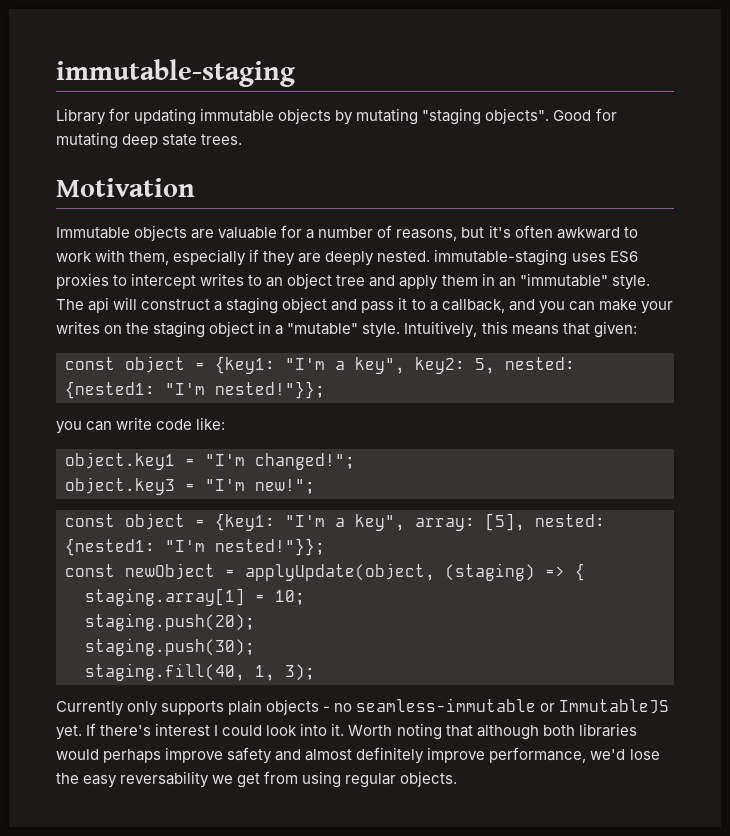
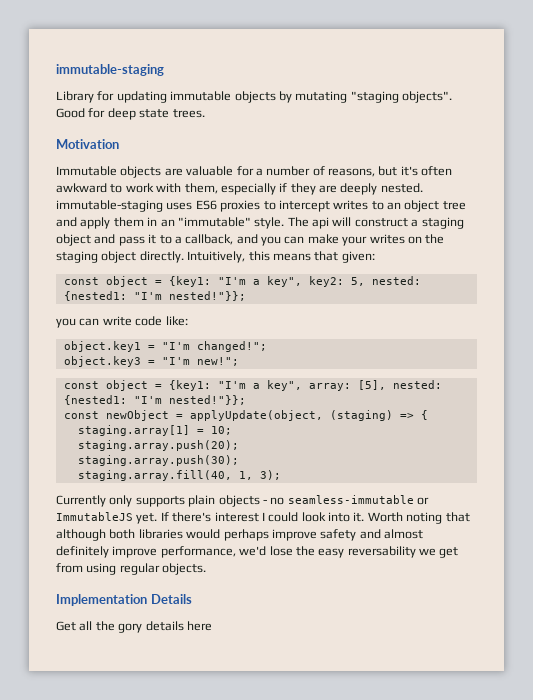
- Good for mutating deep state trees.
+ Good for deep state trees.
- The api will construct a staging object and pass it to a callback, and you can make your writes on the staging object in a "mutable" style.
+ The api will construct a staging object and pass it to a callback, and you can make your writes on the staging object directly.
- staging.push(20);
- staging.push(30);
- staging.fill(40, 1, 3);
+ staging.array.push(20);
+ staging.array.push(30);
+ staging.array.fill(40, 1, 3);
+ Implementation Details
+ Get all the gory details here

